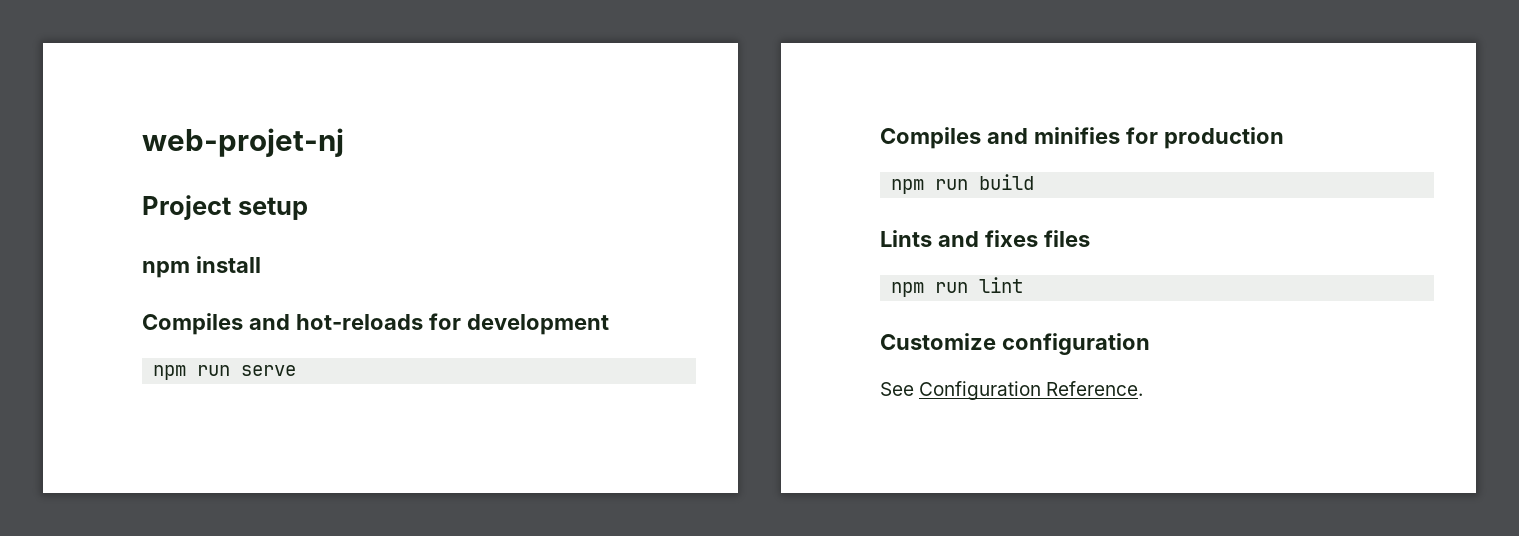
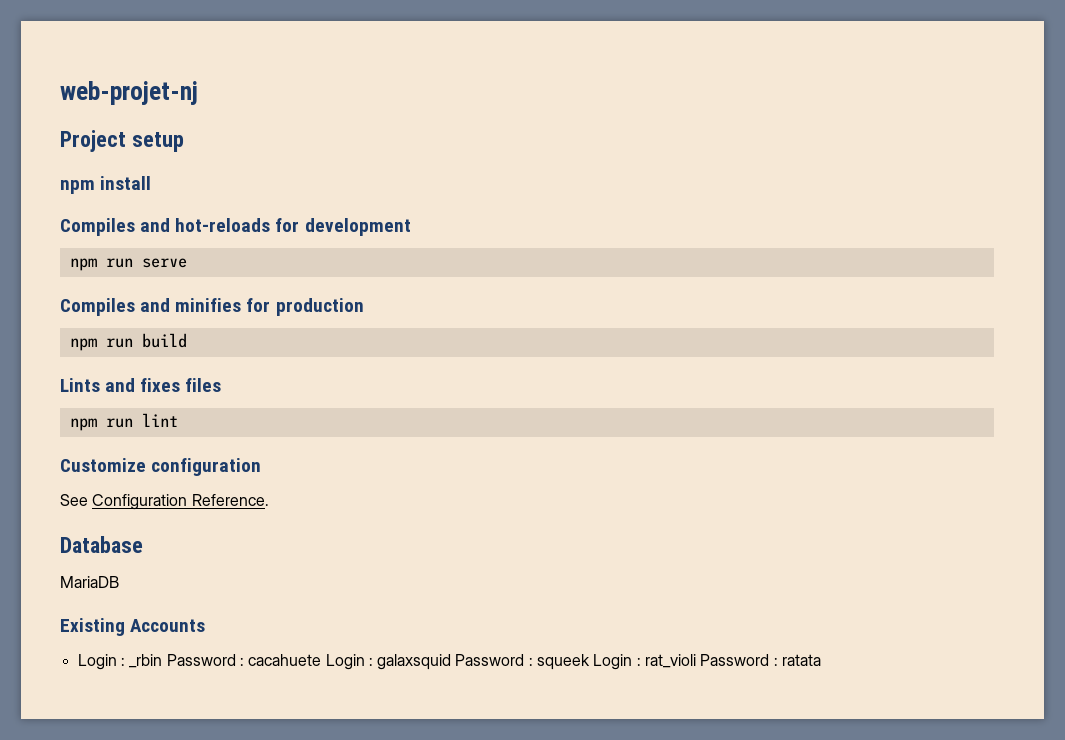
+ Database
+ MariaDB
+ Existing Accounts
+ Login : _rbin Password : cacahuete Login : galaxsquid Password : squeek Login : rat_violi Password : ratata

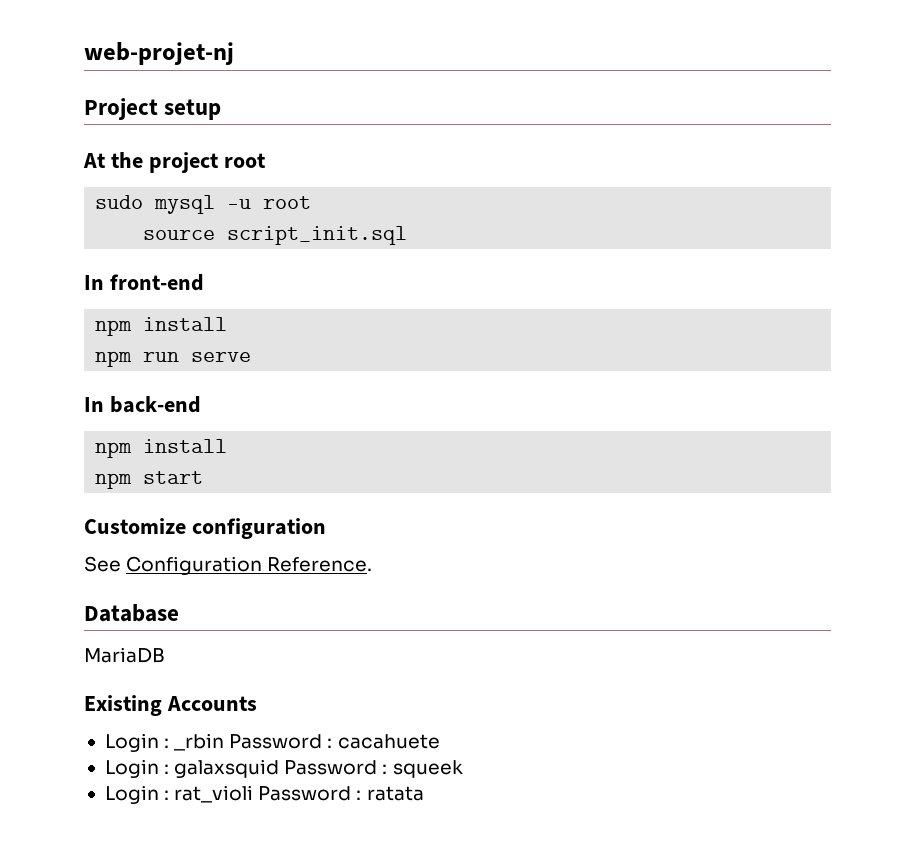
+ At the project root
+ sudo mysql -u root
+ source script_init.sql
+ In front-end
  npm install
- Compiles and hot-reloads for development
  npm run serve
- Compiles and minifies for production
- npm run build
- Lints and fixes files
- npm run lint
+ In back-end
+ npm install
+ npm start
- Login : _rbin Password : cacahuete Login : galaxsquid Password : squeek Login : rat_violi Password : ratata
+ Login : _rbin Password : cacahuete
+ Login : galaxsquid Password : squeek
+ Login : rat_violi Password : ratata

